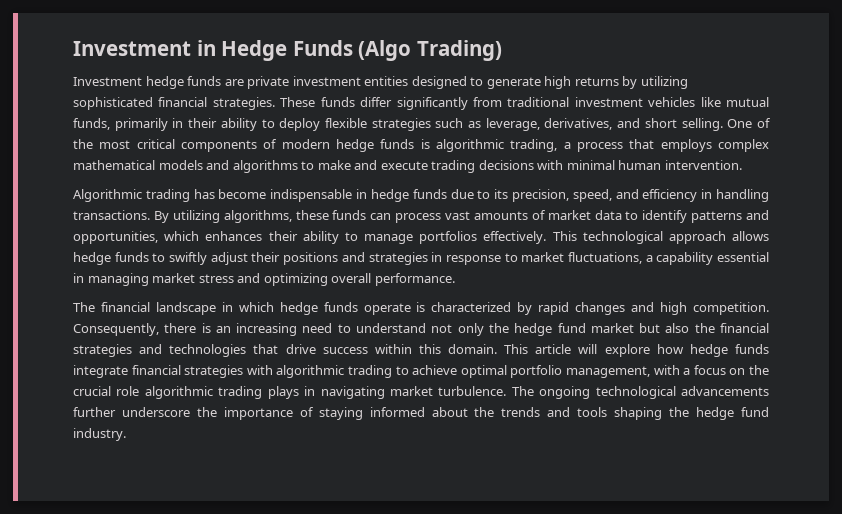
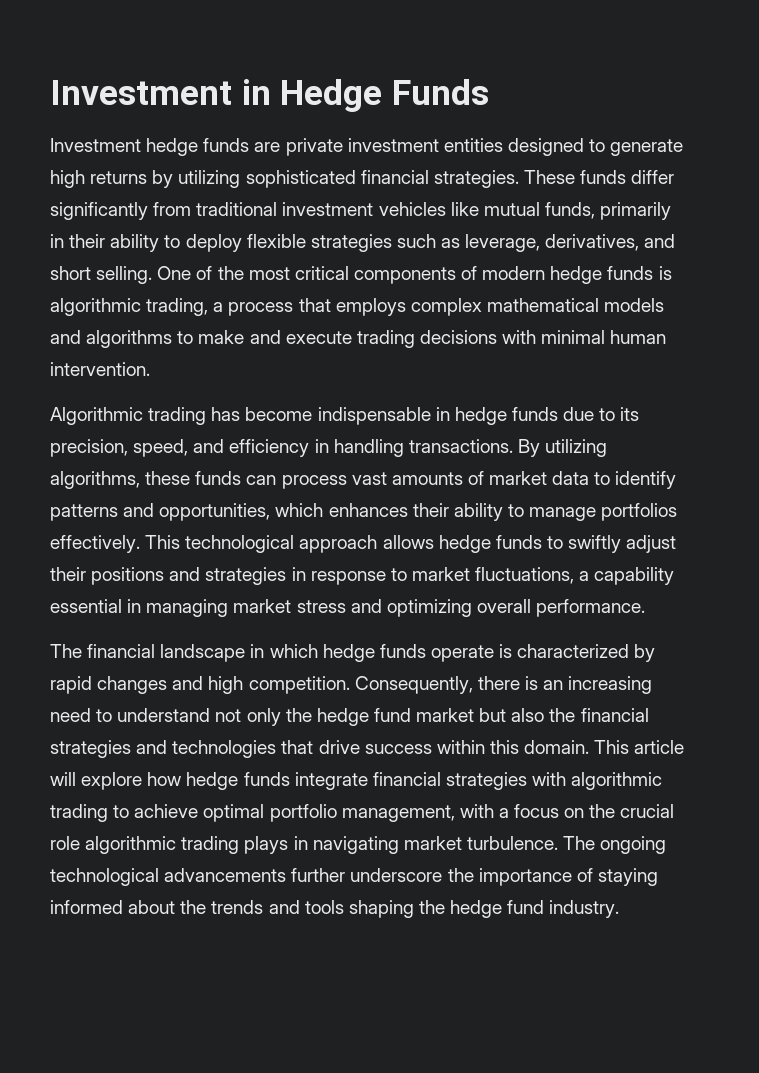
- Investment in Hedge Funds (Algo Trading)
+ Investment in Hedge Funds

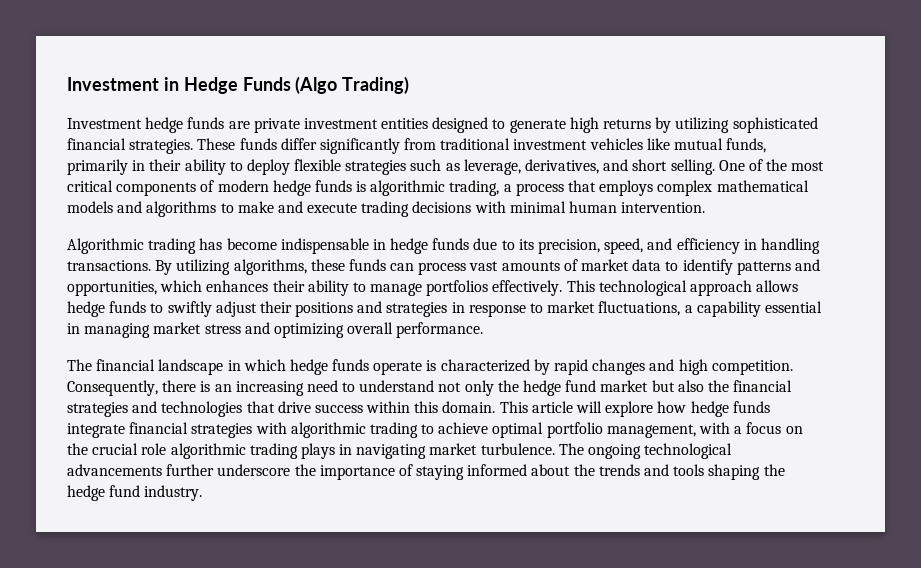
- Investment in Hedge Funds
+ Investment in Hedge Funds (Algo Trading)

